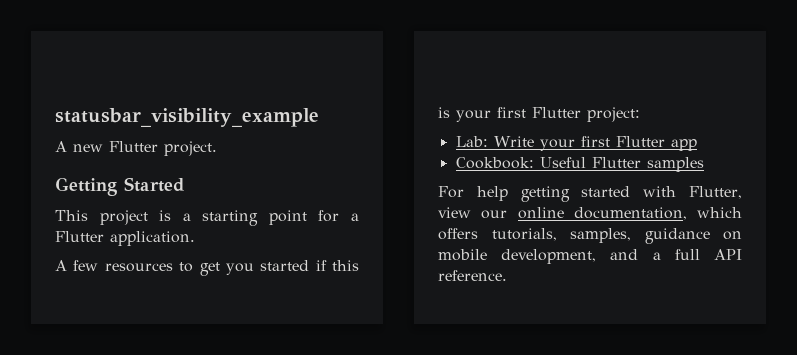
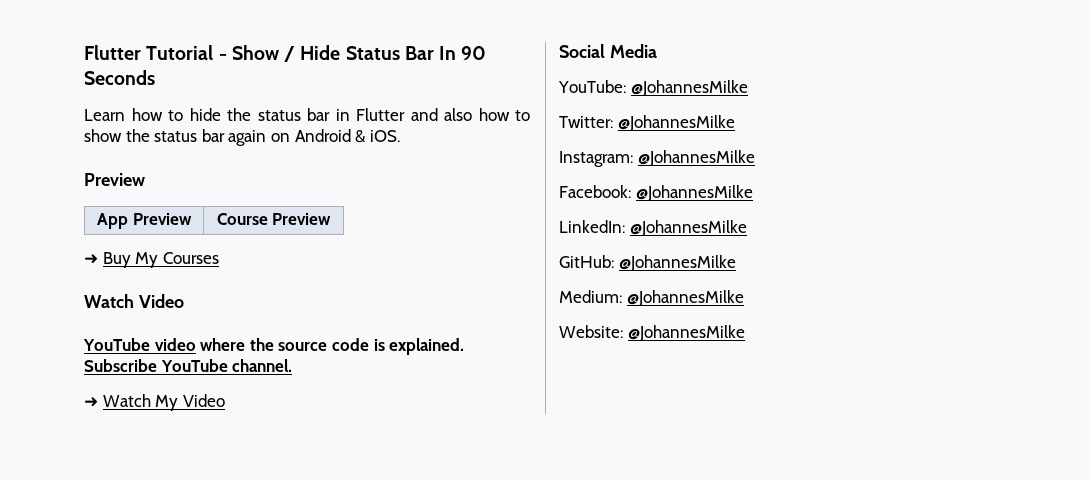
- statusbar_visibility_example
- A new Flutter project.
- Getting Started
- This project is a starting point for a Flutter application.
- A few resources to get you started if this is your first Flutter project:
- Lab: Write your first Flutter app
- Cookbook: Useful Flutter samples
- For help getting started with Flutter, view our online documentation, which offers tutorials, samples, guidance on mobile development, and a full API reference.
+ Flutter Tutorial - Show / Hide Status Bar In 90 Seconds
+ Learn how to hide the status bar in Flutter and also how to show the status bar again on Android & iOS.
+ Preview
+ App Preview | Course Preview
+ ➜ Buy My Courses
+ Watch Video
+ YouTube video where the source code is explained. Subscribe YouTube channel.
+ ➜ Watch My Video
+ Social Media
+ YouTube: @JohannesMilke
+ Twitter: @JohannesMilke
+ Instagram: @JohannesMilke
+ Facebook: @JohannesMilke
+ LinkedIn: @JohannesMilke
+ GitHub: @JohannesMilke
+ Medium: @JohannesMilke
+ Website: @JohannesMilke

